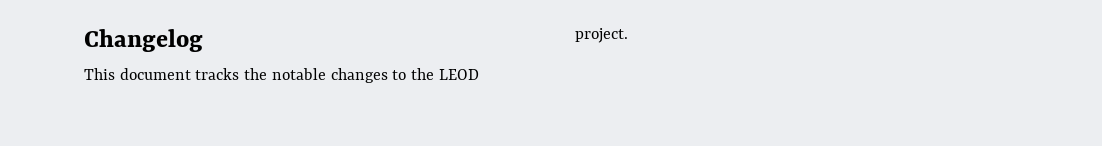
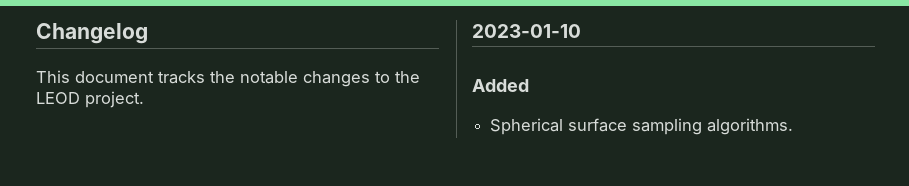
+ 2023-01-10
+ Added
+ Spherical surface sampling algorithms.

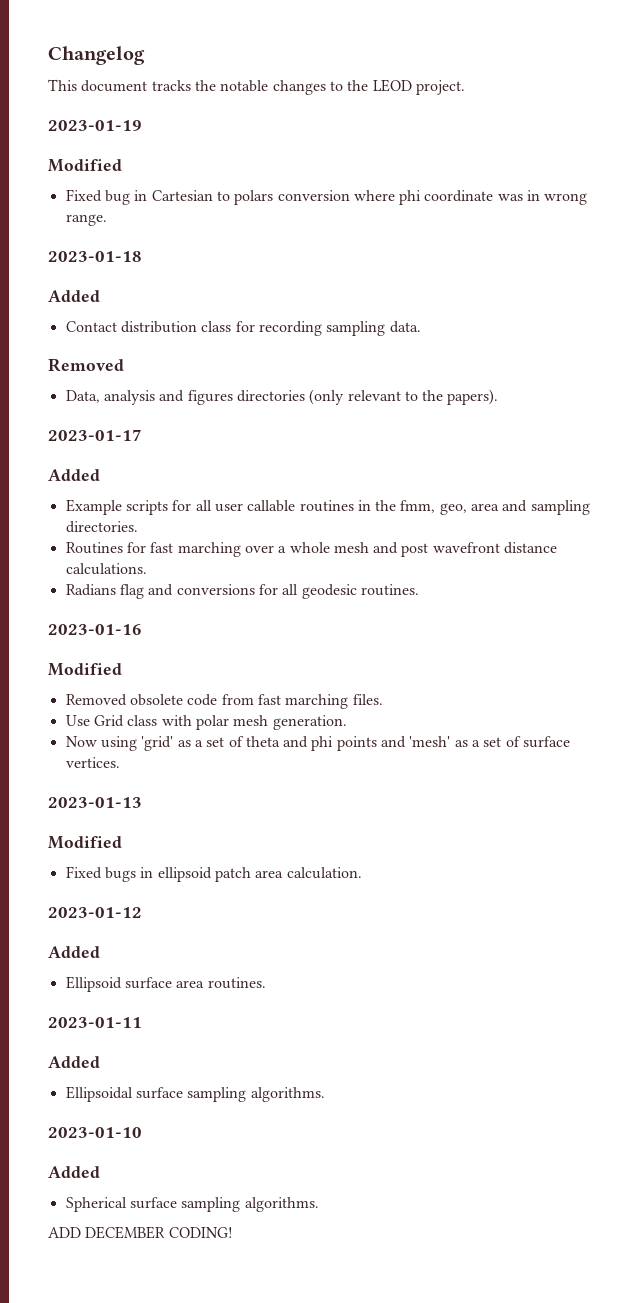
+ 2023-01-19
+ Modified
+ Fixed bug in Cartesian to polars conversion where phi coordinate was in wrong range.
+ 2023-01-18
+ Added
+ Contact distribution class for recording sampling data.
+ Removed
+ Data, analysis and figures directories (only relevant to the papers).
+ 2023-01-17
+ Added
+ Example scripts for all user callable routines in the fmm, geo, area and sampling directories.
+ Routines for fast marching over a whole mesh and post wavefront distance calculations.
+ Radians flag and conversions for all geodesic routines.
+ 2023-01-16
+ Modified
+ Removed obsolete code from fast marching files.
+ Use Grid class with polar mesh generation.
+ Now using 'grid' as a set of theta and phi points and 'mesh' as a set of surface vertices.
+ 2023-01-13
+ Modified
+ Fixed bugs in ellipsoid patch area calculation.
+ 2023-01-12
+ Added
+ Ellipsoid surface area routines.
+ 2023-01-11
+ Added
+ Ellipsoidal surface sampling algorithms.
+ ADD DECEMBER CODING!

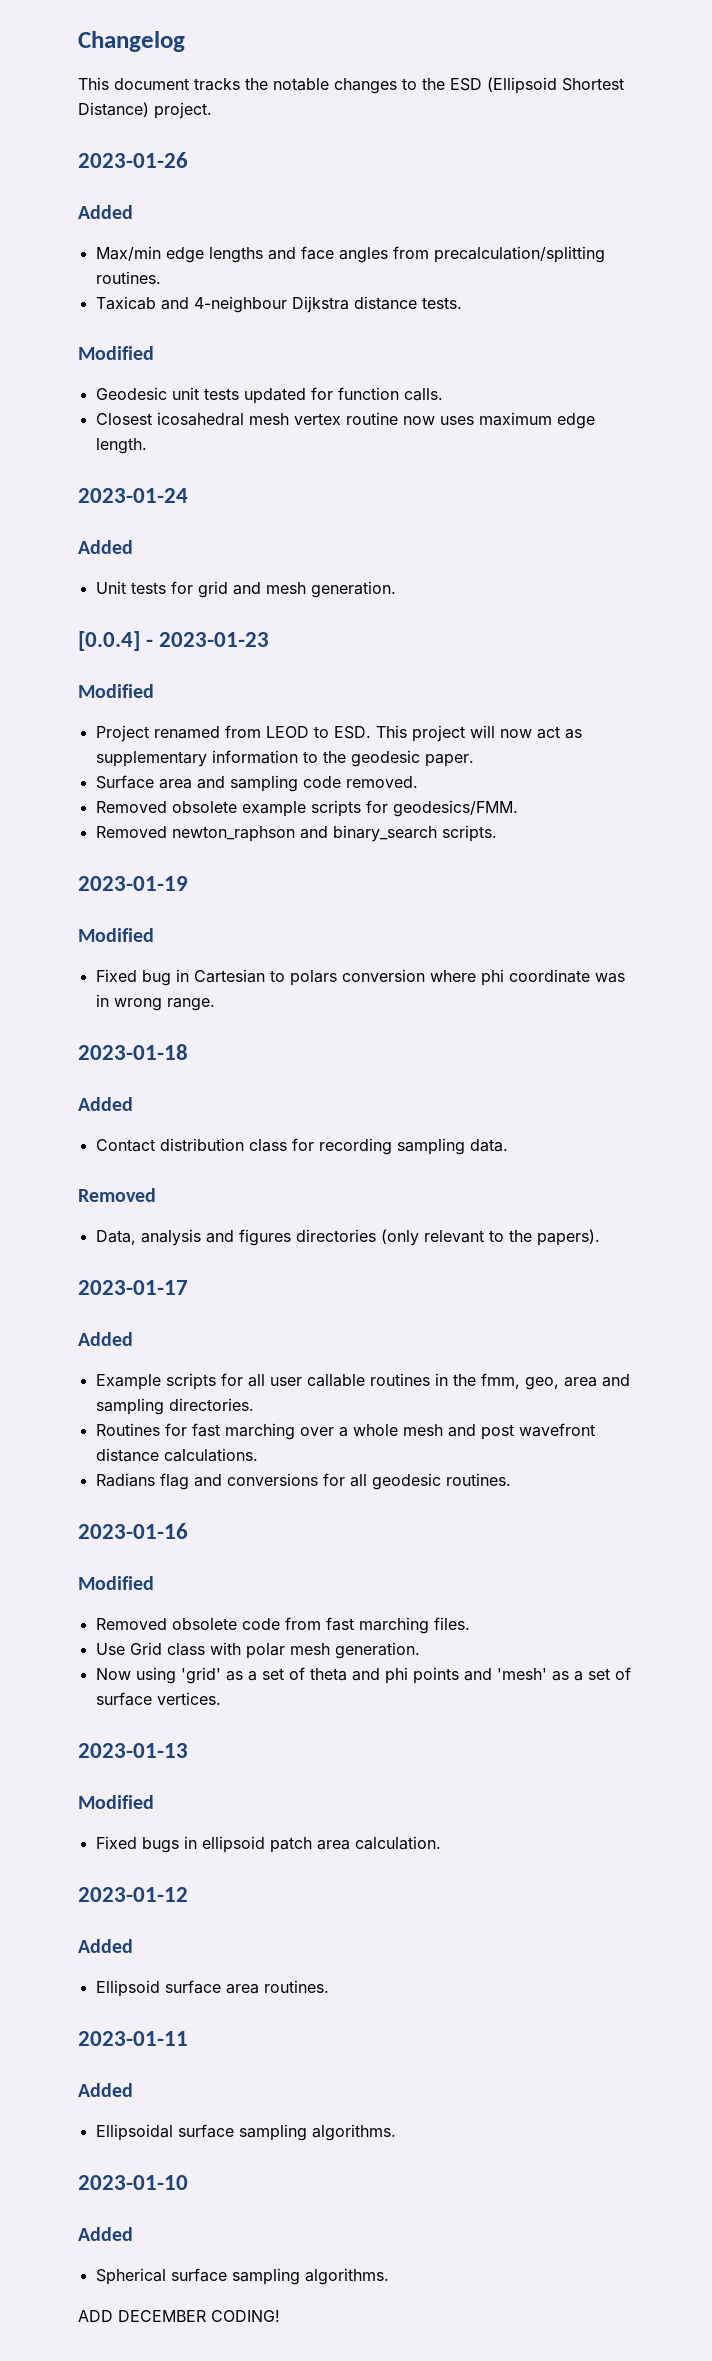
- This document tracks the notable changes to the LEOD project.
+ This document tracks the notable changes to the ESD (Ellipsoid Shortest Distance) project.
+ 2023-01-26
+ Added
+ Max/min edge lengths and face angles from precalculation/splitting routines.
+ Taxicab and 4-neighbour Dijkstra distance tests.
+ Modified
+ Geodesic unit tests updated for function calls.
+ Closest icosahedral mesh vertex routine now uses maximum edge length.
+ 2023-01-24
+ Added
+ Unit tests for grid and mesh generation.
+ [0.0.4] - 2023-01-23
+ Modified
+ Project renamed from LEOD to ESD. This project will now act as supplementary information to the geodesic paper.
+ Surface area and sampling code removed.
+ Removed obsolete example scripts for geodesics/FMM.
+ Removed newton_raphson and binary_search scripts.

